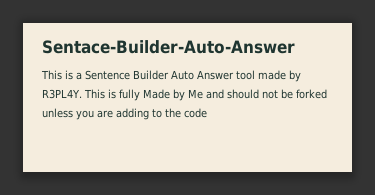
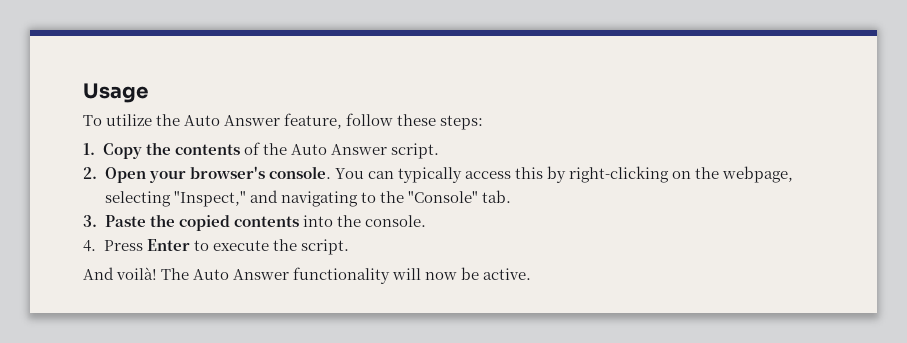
- Sentace-Builder-Auto-Answer
- This is a Sentence Builder Auto Answer tool made by R3PL4Y. This is fully Made by Me and should not be forked unless you are adding to the code
+ Usage
+ To utilize the Auto Answer feature, follow these steps:
+ 1. Copy the contents of the Auto Answer script.
+ 2. Open your browser's console. You can typically access this by right-clicking on the webpage, selecting "Inspect," and navigating to the "Console" tab.
+ 3. Paste the copied contents into the console.
+ 4. Press Enter to execute the script.
+ And voilà! The Auto Answer functionality will now be active.

